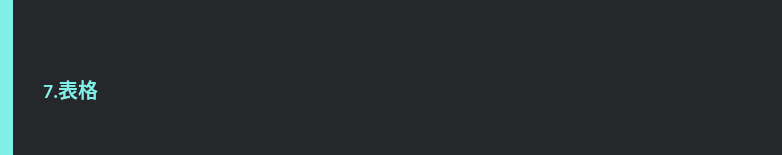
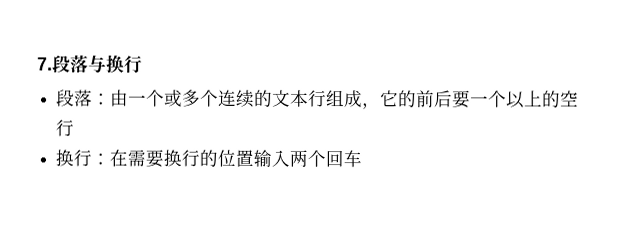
- 7.表格
+ 7.段落与换行
+ 段落：由一个或多个连续的文本行组成，它的前后要一个以上的空行
+ 换行：在需要换行的位置输入两个回车

